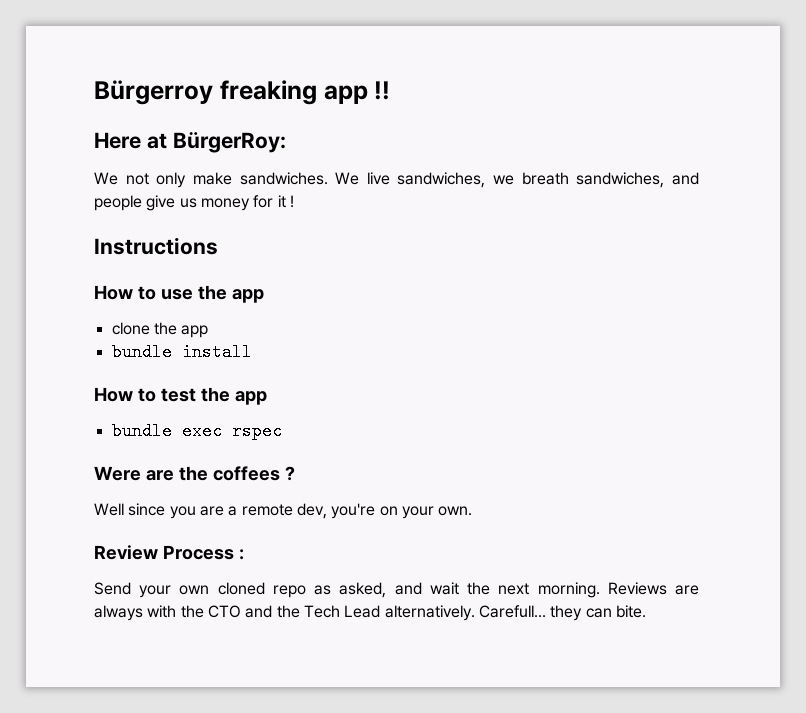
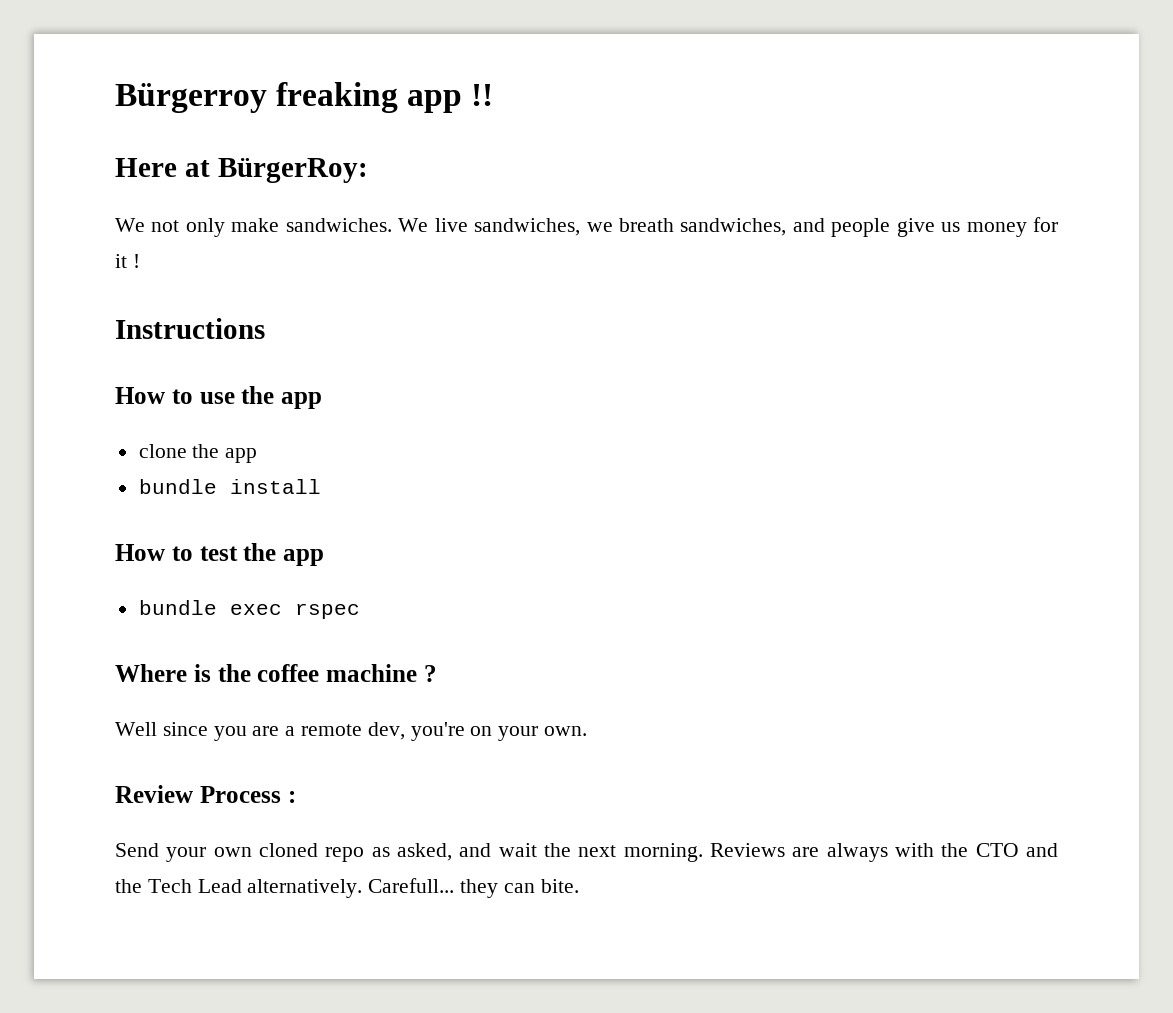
- Were are the coffees ?
+ Where is the coffee machine ?

